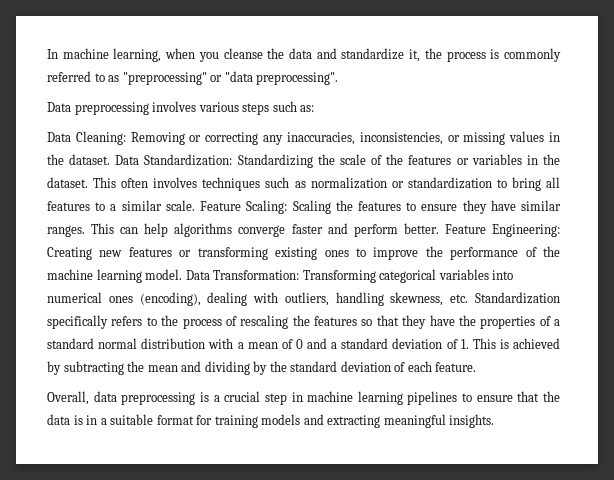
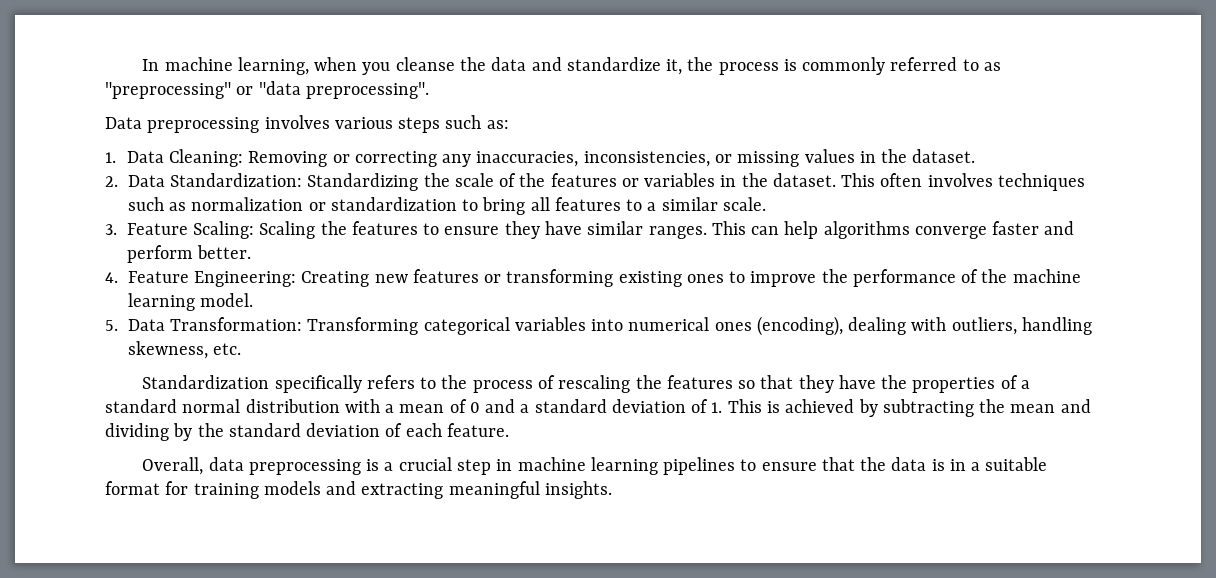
- Data Cleaning: Removing or correcting any inaccuracies, inconsistencies, or missing values in the dataset. Data Standardization: Standardizing the scale of the features or variables in the dataset.
+ 1. Data Cleaning: Removing or correcting any inaccuracies, inconsistencies, or missing values in the dataset.
+ 2. Data Standardization: Standardizing the scale of the features or variables in the dataset.
- This often involves techniques such as normalization or standardization to bring all features to a similar scale. Feature Scaling: Scaling the features to ensure they have similar ranges.
+ This often involves techniques such as normalization or standardization to bring all features to a similar scale.
+ 3. Feature Scaling: Scaling the features to ensure they have similar ranges.
- This can help algorithms converge faster and perform better. Feature Engineering:
+ This can help algorithms converge faster and perform better.
+ 4. Feature Engineering:
- Creating new features or transforming existing ones to improve the performance of the machine learning model. Data Transformation:
+ Creating new features or transforming existing ones to improve the performance of the machine learning model.
+ 5. Data Transformation:
- Transforming categorical variables into numerical ones (encoding), dealing with outliers, handling skewness, etc. Standardization specifically refers to the process of rescaling the features so that they have the properties of a standard normal distribution with a mean of 0 and a standard deviation of 1. This is achieved by subtracting the mean and dividing by the standard deviation of each feature.
+ Transforming categorical variables into numerical ones (encoding), dealing with outliers, handling skewness, etc.
+ Standardization specifically refers to the process of rescaling the features so that they have the properties of a standard normal distribution with a mean of 0 and a standard deviation of 1. This is achieved by subtracting the mean and dividing by the standard deviation of each feature.

